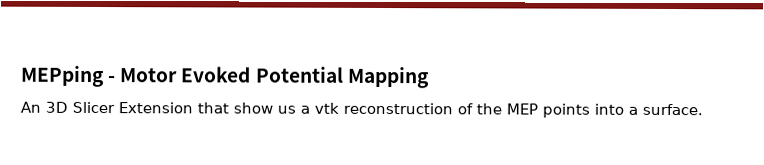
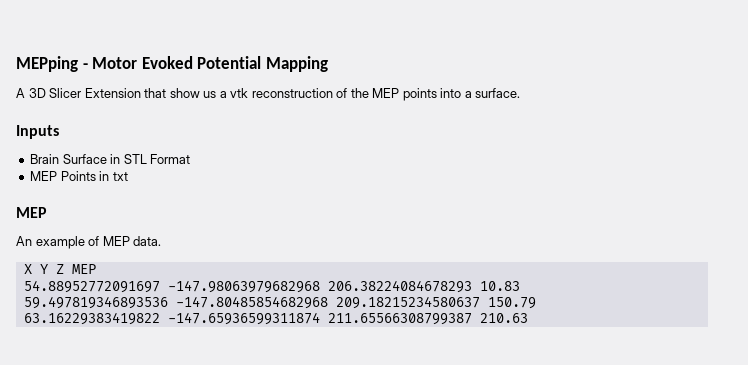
- An 3D Slicer Extension that show us a vtk reconstruction of the MEP points into a surface.
+ A 3D Slicer Extension that show us a vtk reconstruction of the MEP points into a surface.
+ Inputs
+ Brain Surface in STL Format
+ MEP Points in txt
+ MEP
+ An example of MEP data.
+ X Y Z MEP
+ 54.88952772091697 -147.98063979682968 206.38224084678293 10.83
+ 59.497819346893536 -147.80485854682968 209.18215234580637 150.79
+ 63.16229383419822 -147.65936599311874 211.65566308799387 210.63

